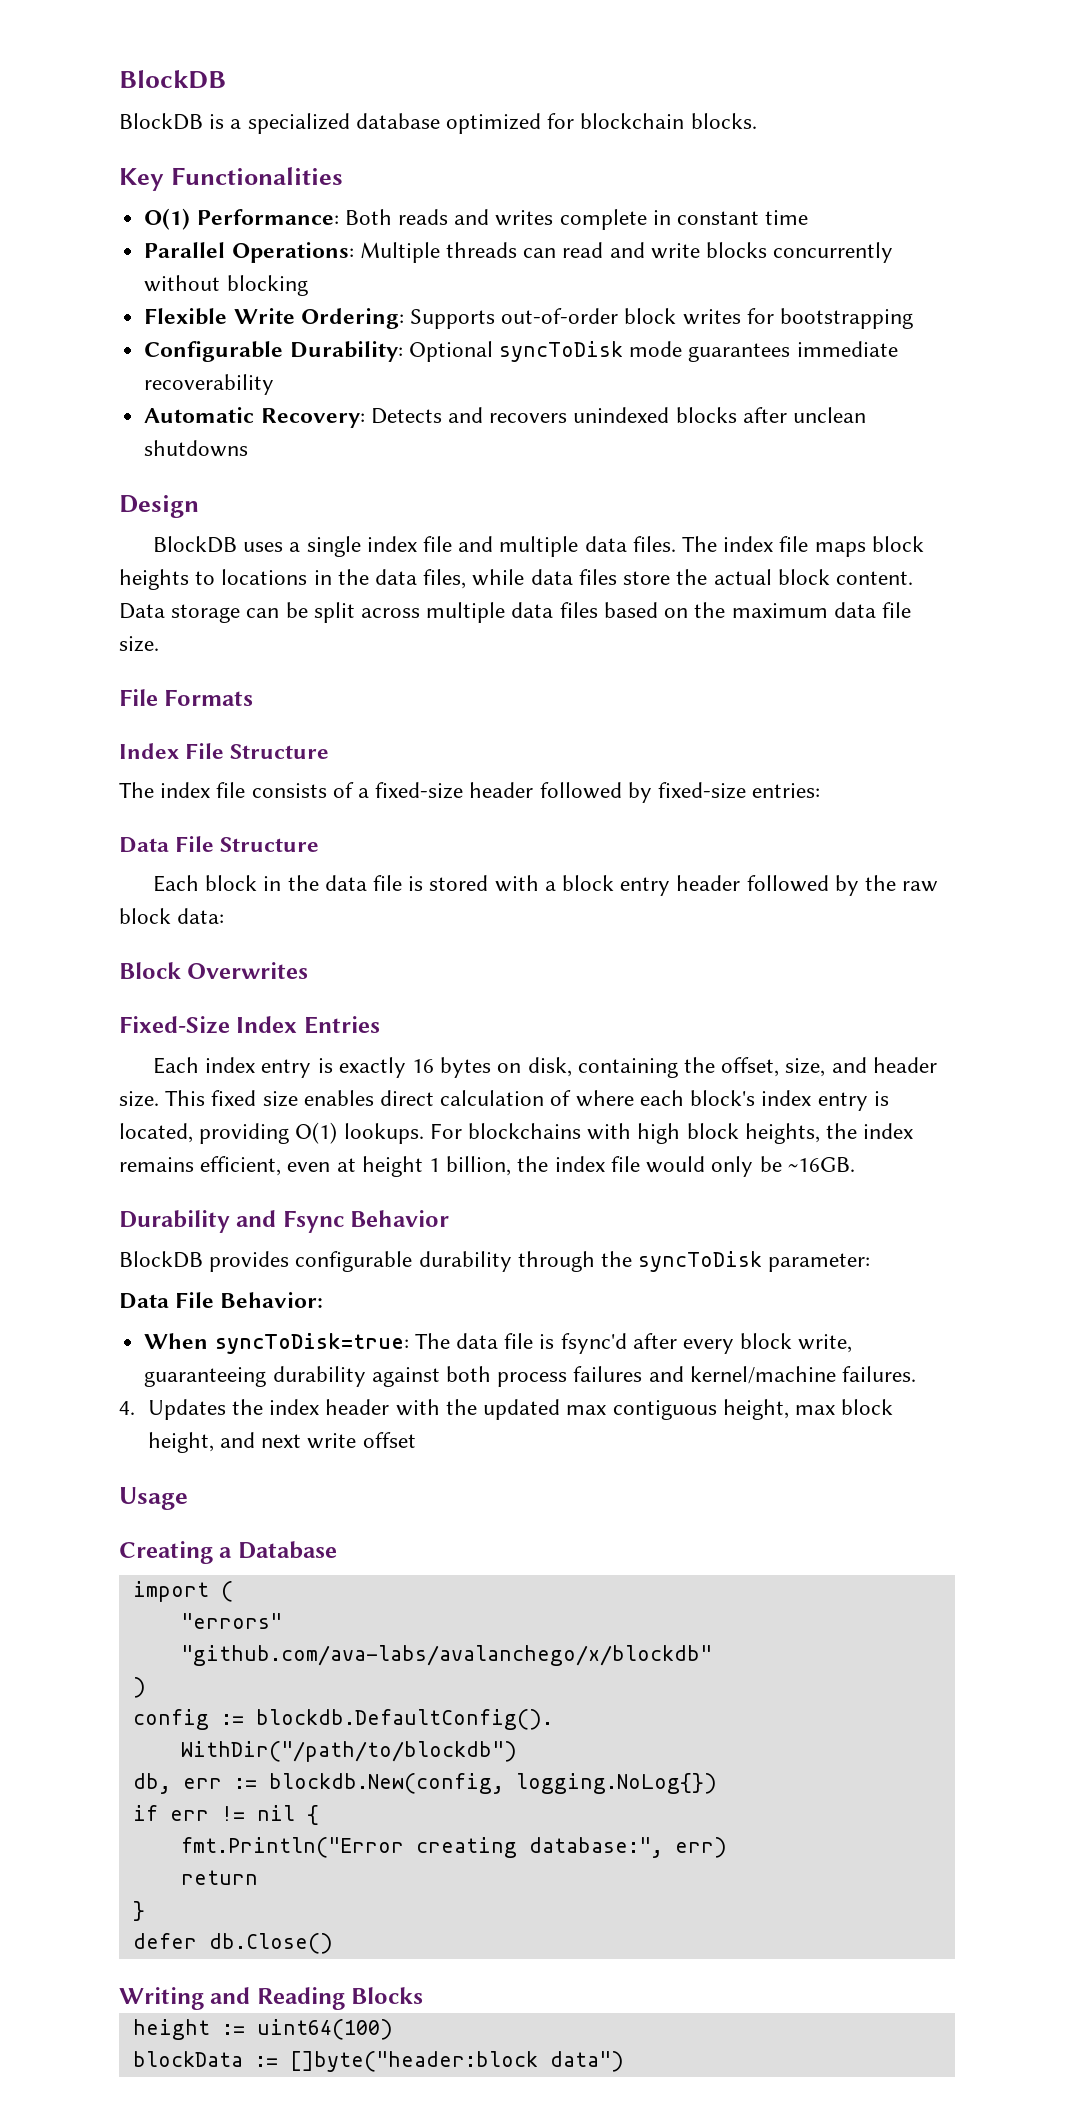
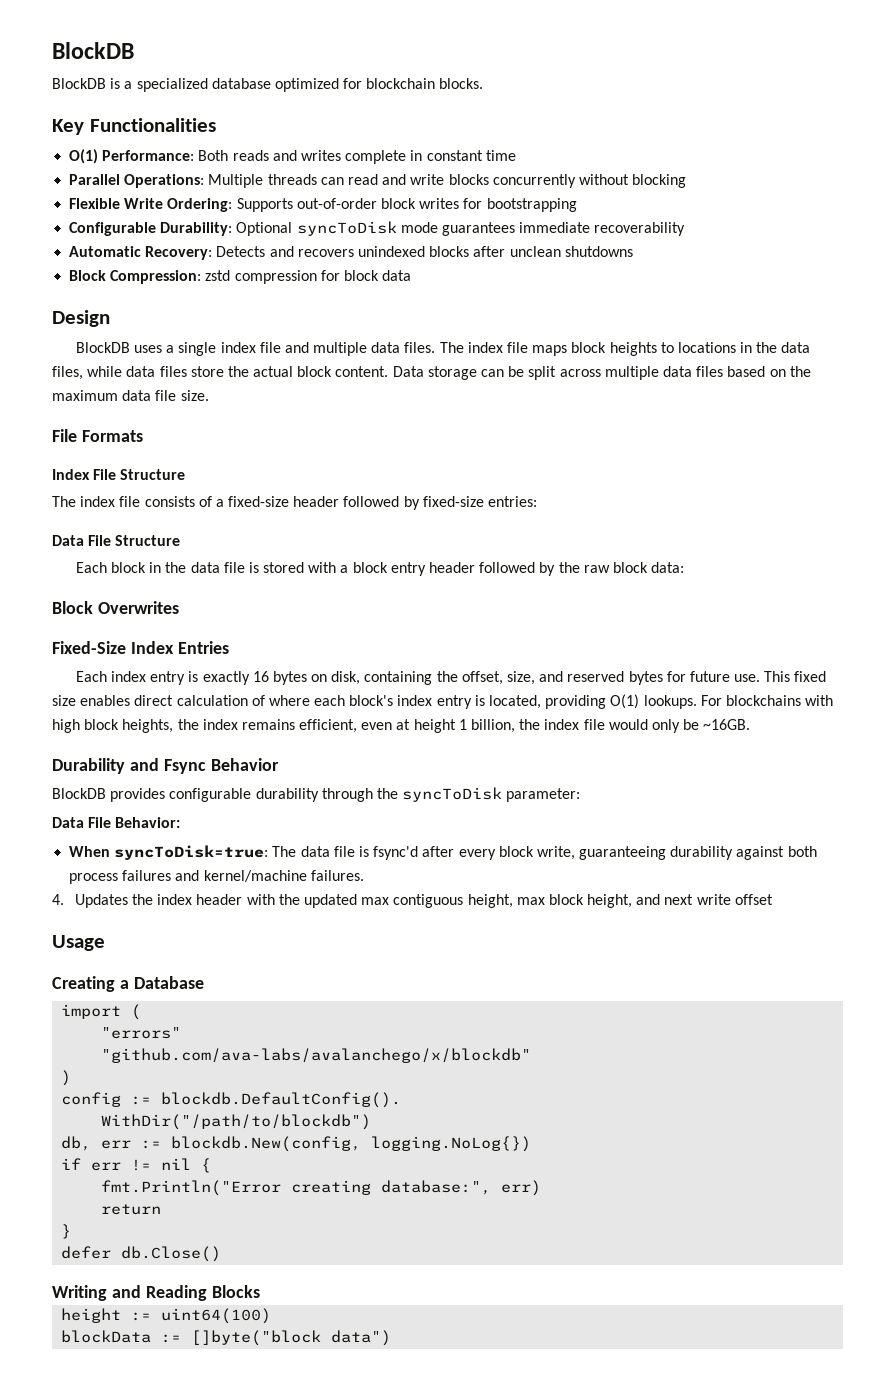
+ Block Compression: zstd compression for block data
- Each index entry is exactly 16 bytes on disk, containing the offset, size, and header size.
+ Each index entry is exactly 16 bytes on disk, containing the offset, size, and reserved bytes for future use.
- blockData := []byte("header:block data")
+ blockData := []byte("block data")

